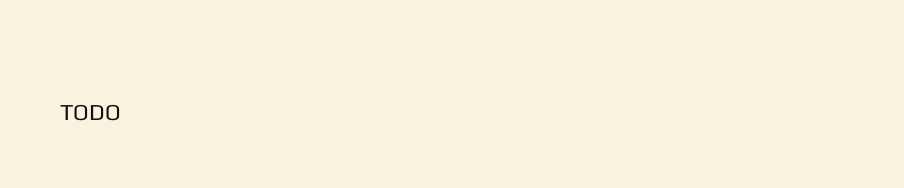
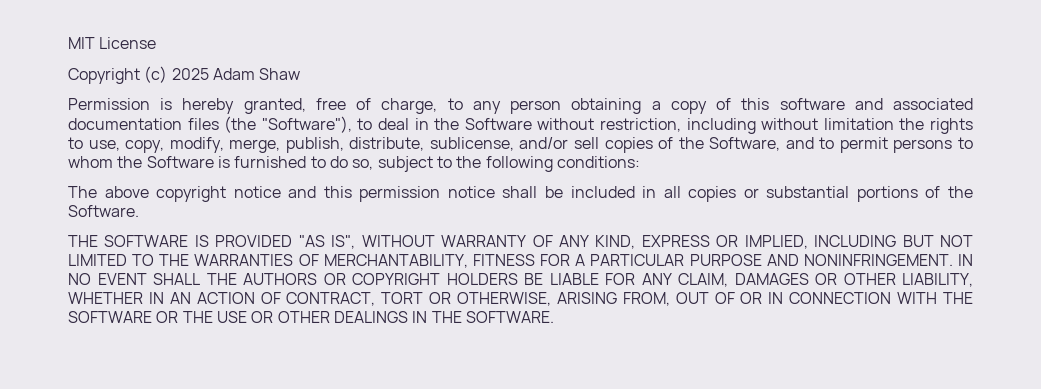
- TODO
+ MIT License
+ Copyright (c) 2025 Adam Shaw
+ Permission is hereby granted, free of charge, to any person obtaining a copy of this software and associated documentation files (the "Software"), to deal in the Software without restriction, including without limitation the rights to use, copy, modify, merge, publish, distribute, sublicense, and/or sell copies of the Software, and to permit persons to whom the Software is furnished to do so, subject to the following conditions:
+ The above copyright notice and this permission notice shall be included in all copies or substantial portions of the Software.
+ THE SOFTWARE IS PROVIDED "AS IS", WITHOUT WARRANTY OF ANY KIND, EXPRESS OR IMPLIED, INCLUDING BUT NOT LIMITED TO THE WARRANTIES OF MERCHANTABILITY, FITNESS FOR A PARTICULAR PURPOSE AND NONINFRINGEMENT. IN NO EVENT SHALL THE AUTHORS OR COPYRIGHT HOLDERS BE LIABLE FOR ANY CLAIM, DAMAGES OR OTHER LIABILITY, WHETHER IN AN ACTION OF CONTRACT, TORT OR OTHERWISE, ARISING FROM, OUT OF OR IN CONNECTION WITH THE SOFTWARE OR THE USE OR OTHER DEALINGS IN THE SOFTWARE.

